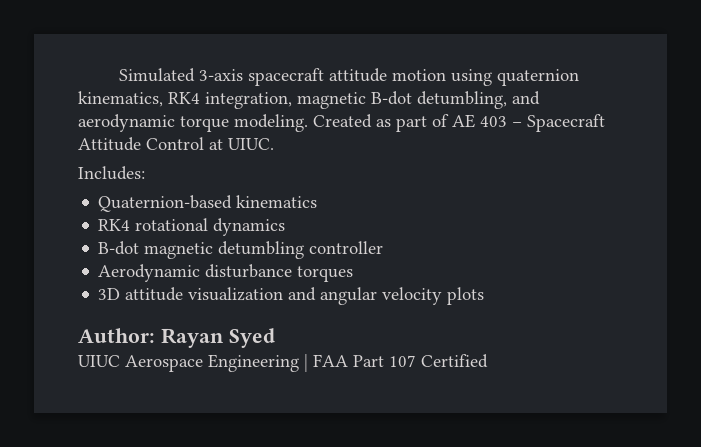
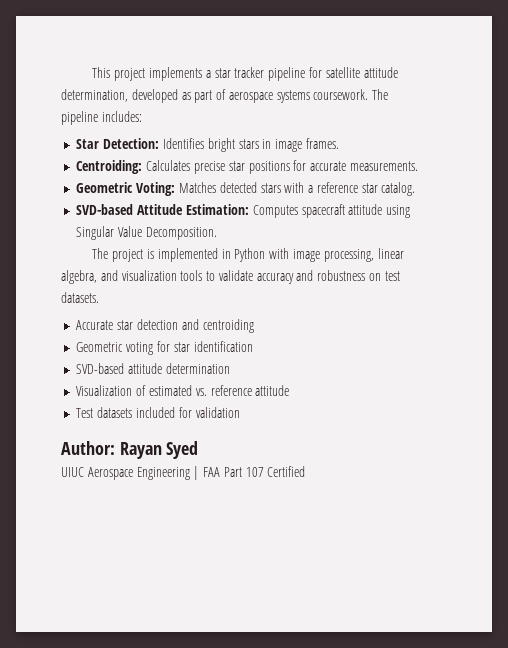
- Simulated 3-axis spacecraft attitude motion using quaternion kinematics, RK4 integration, magnetic B-dot detumbling, and aerodynamic torque modeling. Created as part of AE 403 – Spacecraft Attitude Control at UIUC.
- Includes:
- Quaternion-based kinematics
- RK4 rotational dynamics
- B-dot magnetic detumbling controller
- Aerodynamic disturbance torques
- 3D attitude visualization and angular velocity plots
+ This project implements a star tracker pipeline for satellite attitude determination, developed as part of aerospace systems coursework. The pipeline includes:
+ Star Detection: Identifies bright stars in image frames.
+ Centroiding: Calculates precise star positions for accurate measurements.
+ Geometric Voting: Matches detected stars with a reference star catalog.
+ SVD-based Attitude Estimation: Computes spacecraft attitude using Singular Value Decomposition.
+ The project is implemented in Python with image processing, linear algebra, and visualization tools to validate accuracy and robustness on test datasets.
+ Accurate star detection and centroiding
+ Geometric voting for star identification
+ SVD-based attitude determination
+ Visualization of estimated vs. reference attitude
+ Test datasets included for validation

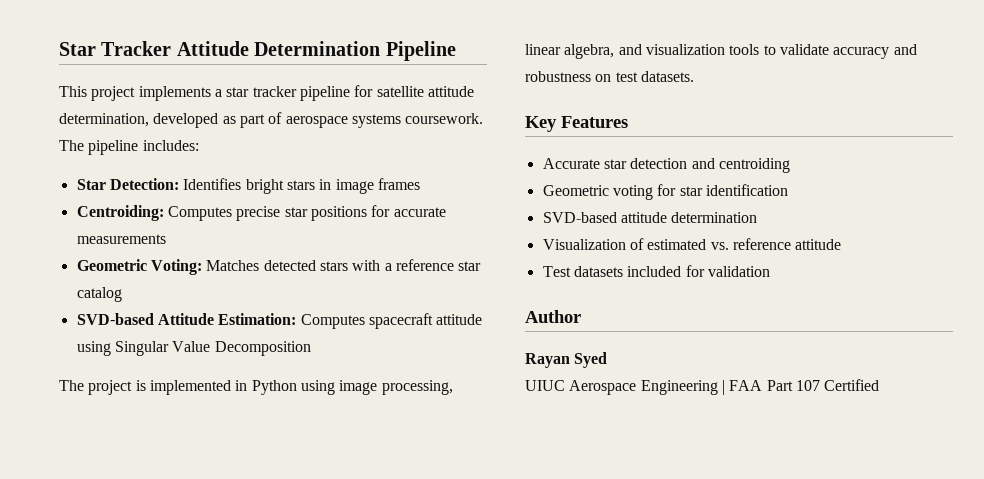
+ Star Tracker Attitude Determination Pipeline
- Star Detection: Identifies bright stars in image frames.
+ Star Detection: Identifies bright stars in image frames
- Centroiding: Calculates precise star positions for accurate measurements.
+ Centroiding: Computes precise star positions for accurate measurements
- Geometric Voting: Matches detected stars with a reference star catalog.
+ Geometric Voting: Matches detected stars with a reference star catalog
- SVD-based Attitude Estimation: Computes spacecraft attitude using Singular Value Decomposition.
+ SVD-based Attitude Estimation: Computes spacecraft attitude using Singular Value Decomposition
- The project is implemented in Python with image processing, linear algebra, and visualization tools to validate accuracy and robustness on test datasets.
+ The project is implemented in Python using image processing, linear algebra, and visualization tools to validate accuracy and robustness on test datasets.
+ Key Features
- Author: Rayan Syed
+ Author
+ Rayan Syed

